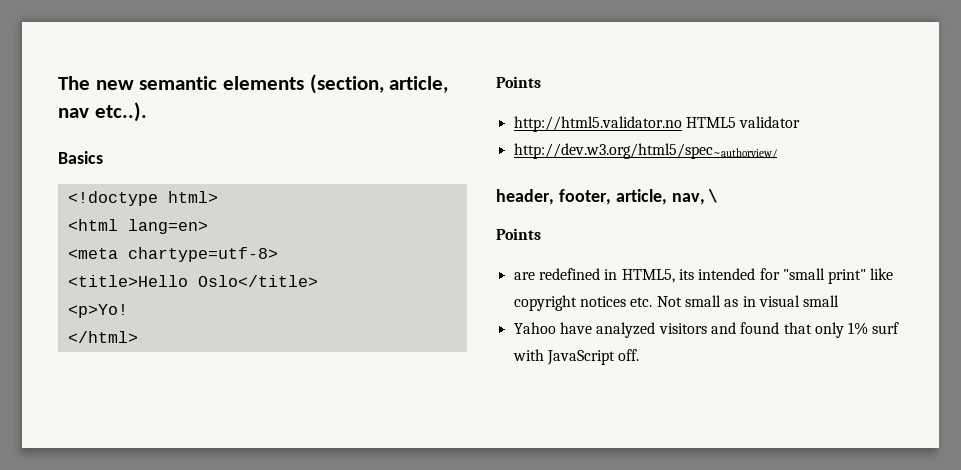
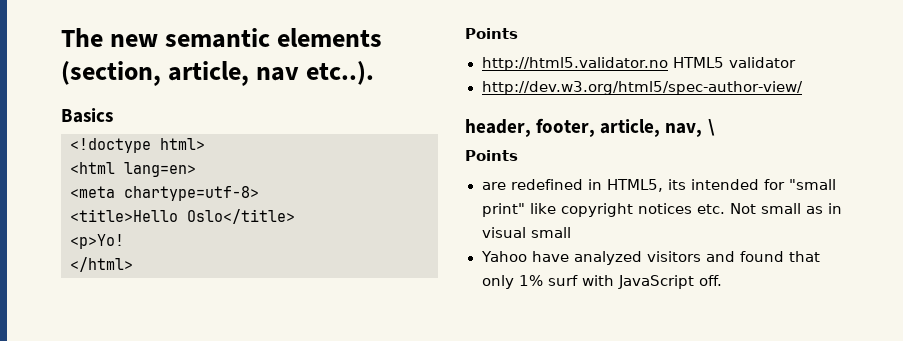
- http://dev.w3.org/html5/spec~authorview/
+ http://dev.w3.org/html5/spec-author-view/

